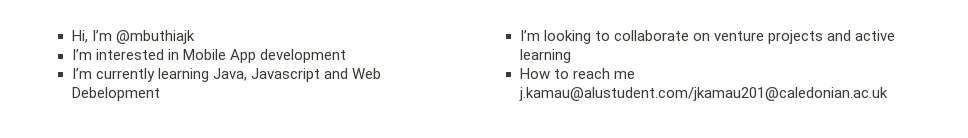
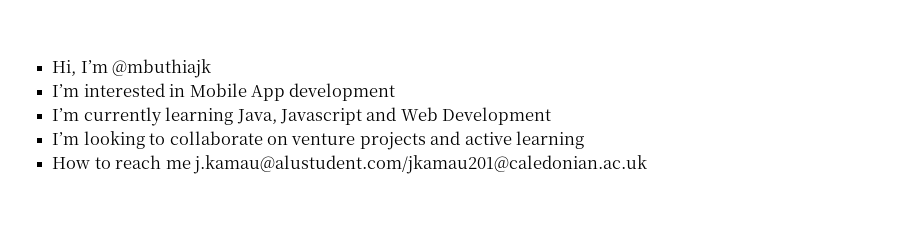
- I’m currently learning Java, Javascript and Web Debelopment
+ I’m currently learning Java, Javascript and Web Development

